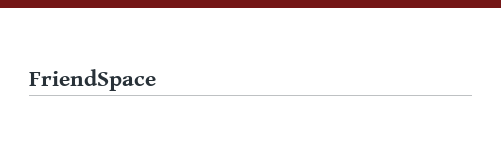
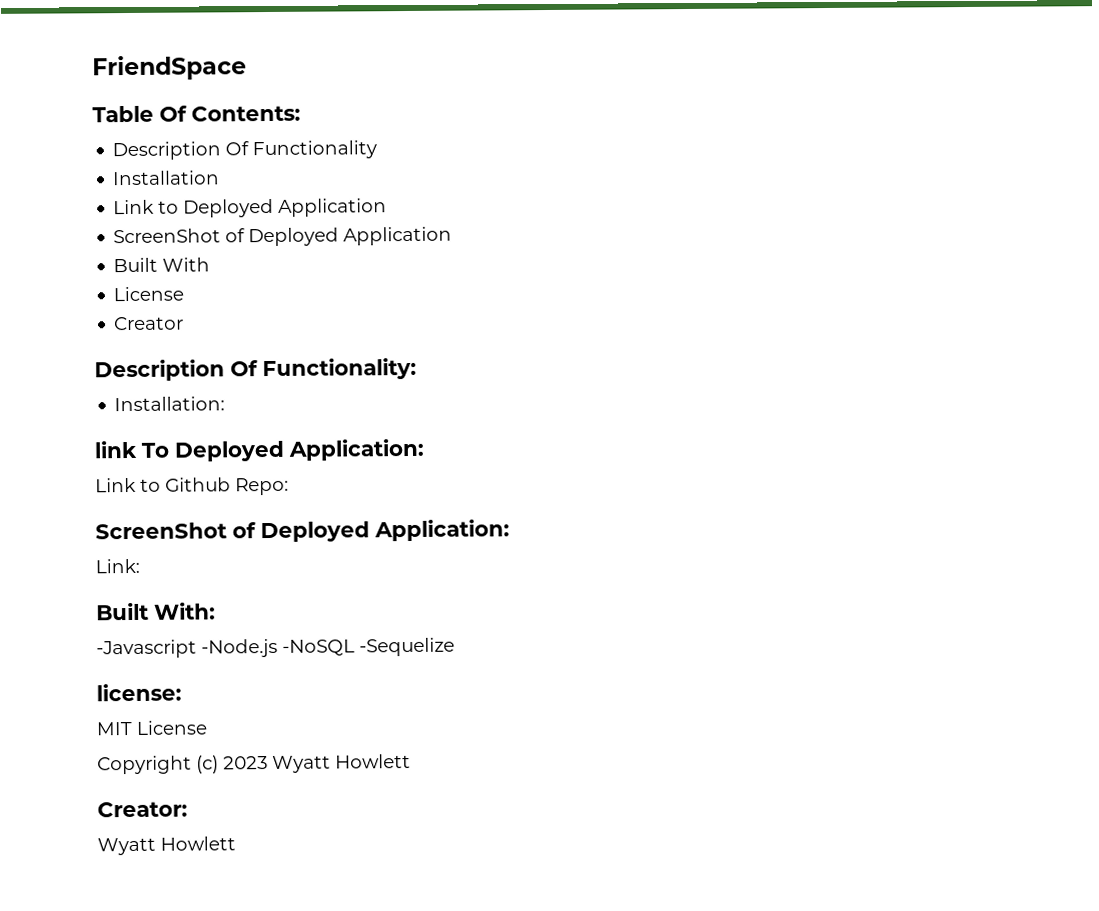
+ Table Of Contents:
+ Description Of Functionality
+ Installation
+ Link to Deployed Application
+ ScreenShot of Deployed Application
+ Built With
+ License
+ Creator
+ Description Of Functionality:
+ Installation:
+ link To Deployed Application:
+ Link to Github Repo:
+ ScreenShot of Deployed Application:
+ Link:
+ Built With:
+ -Javascript -Node.js -NoSQL -Sequelize
+ license:
+ MIT License
+ Copyright (c) 2023 Wyatt Howlett
+ Creator:
+ Wyatt Howlett

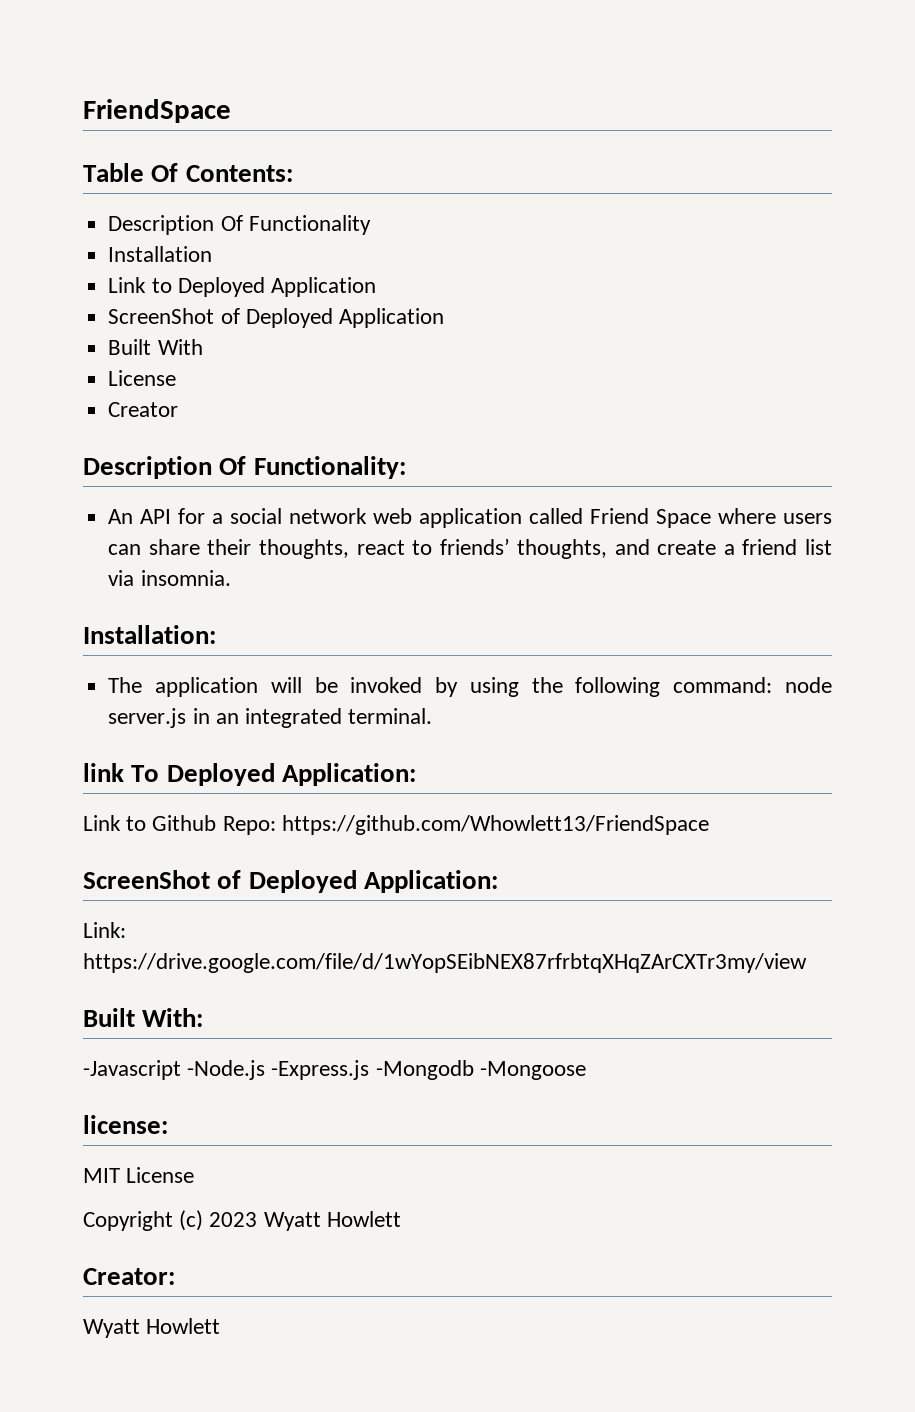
+ An API for a social network web application called Friend Space where users can share their thoughts, react to friends’ thoughts, and create a friend list via insomnia.
  Installation:
+ The application will be invoked by using the following command: node server.js in an integrated terminal.
- Link to Github Repo:
+ Link to Github Repo: https://github.com/Whowlett13/FriendSpace
- Link:
+ Link: https://drive.google.com/file/d/1wYopSEibNEX87rfrbtqXHqZArCXTr3my/view
- -Javascript -Node.js -NoSQL -Sequelize
+ -Javascript -Node.js -Express.js -Mongodb -Mongoose

